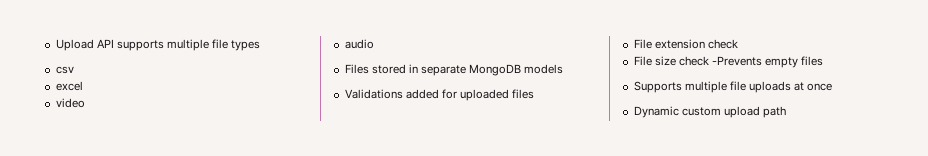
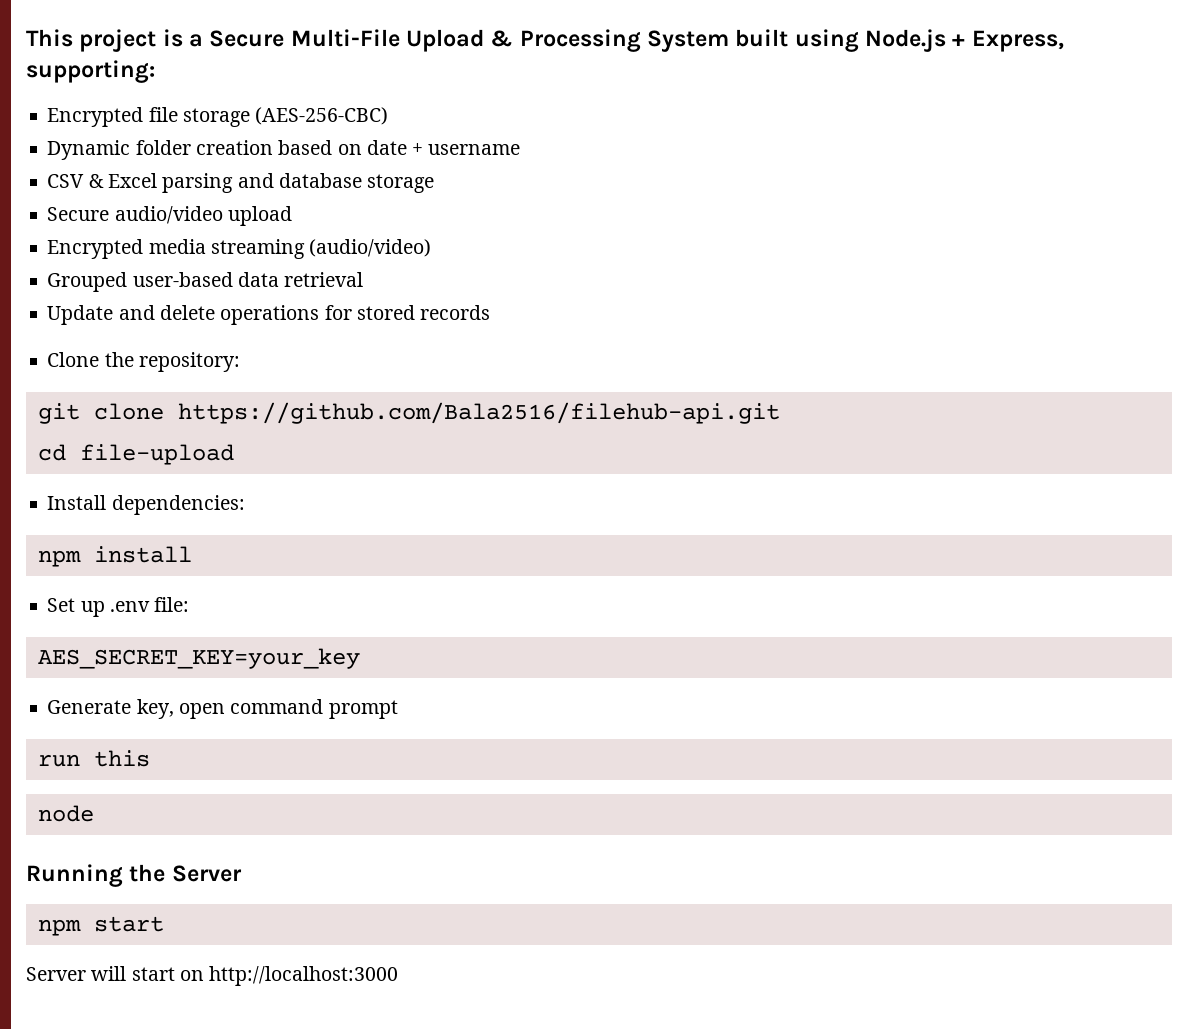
- Upload API supports multiple file types
- csv
- excel
- video
- audio
- Files stored in separate MongoDB models
- Validations added for uploaded files
- File extension check
- File size check -Prevents empty files
- Supports multiple file uploads at once
- Dynamic custom upload path
+ This project is a Secure Multi-File Upload & Processing System built using Node.js + Express, supporting:
+ Encrypted file storage (AES-256-CBC)
+ Dynamic folder creation based on date + username
+ CSV & Excel parsing and database storage
+ Secure audio/video upload
+ Encrypted media streaming (audio/video)
+ Grouped user-based data retrieval
+ Update and delete operations for stored records
+ Clone the repository:
+ git clone https://github.com/Bala2516/filehub-api.git
+ cd file-upload
+ Install dependencies:
+ npm install
+ Set up .env file:
+ AES_SECRET_KEY=your_key
+ Generate key, open command prompt
+ run this
+ node
+ Running the Server
+ npm start
+ Server will start on http://localhost:3000

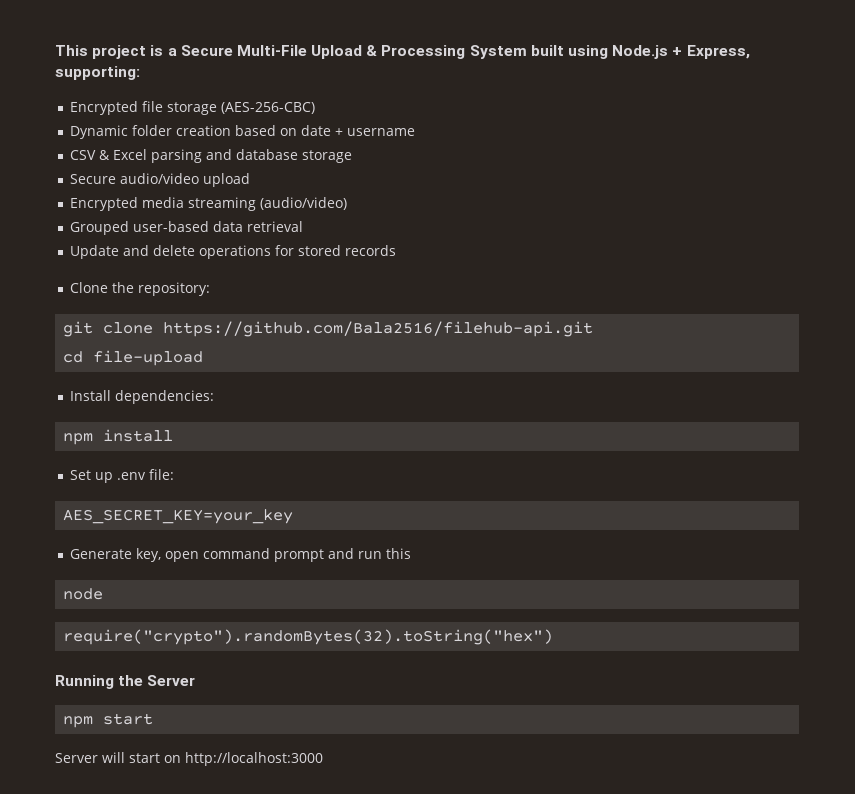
- Generate key, open command prompt
- run this
+ Generate key, open command prompt and run this
+ require("crypto").randomBytes(32).toString("hex")

